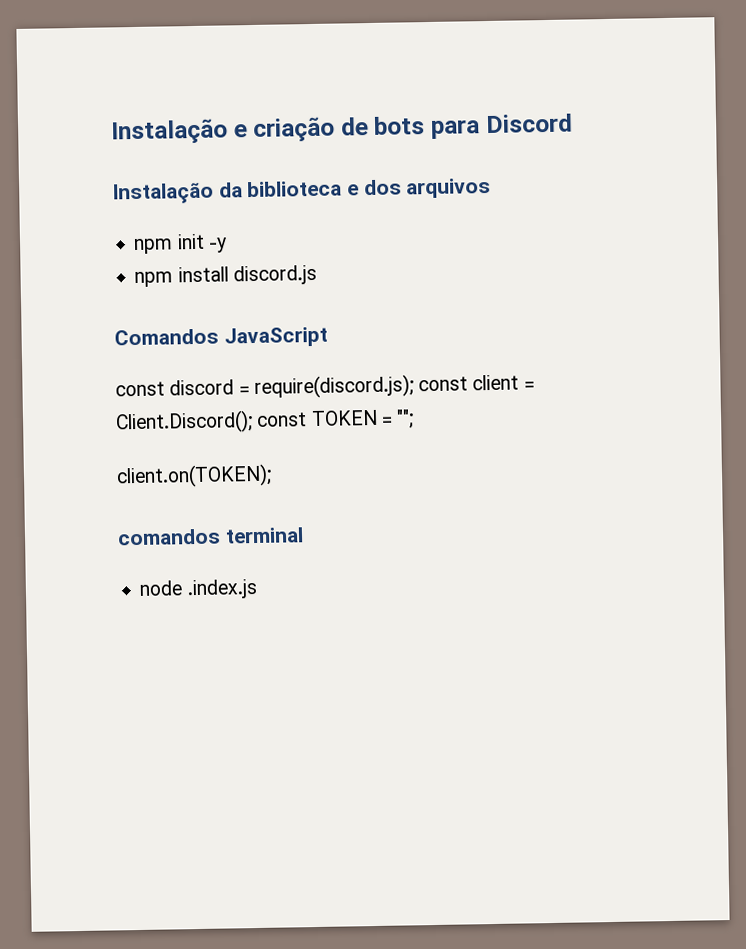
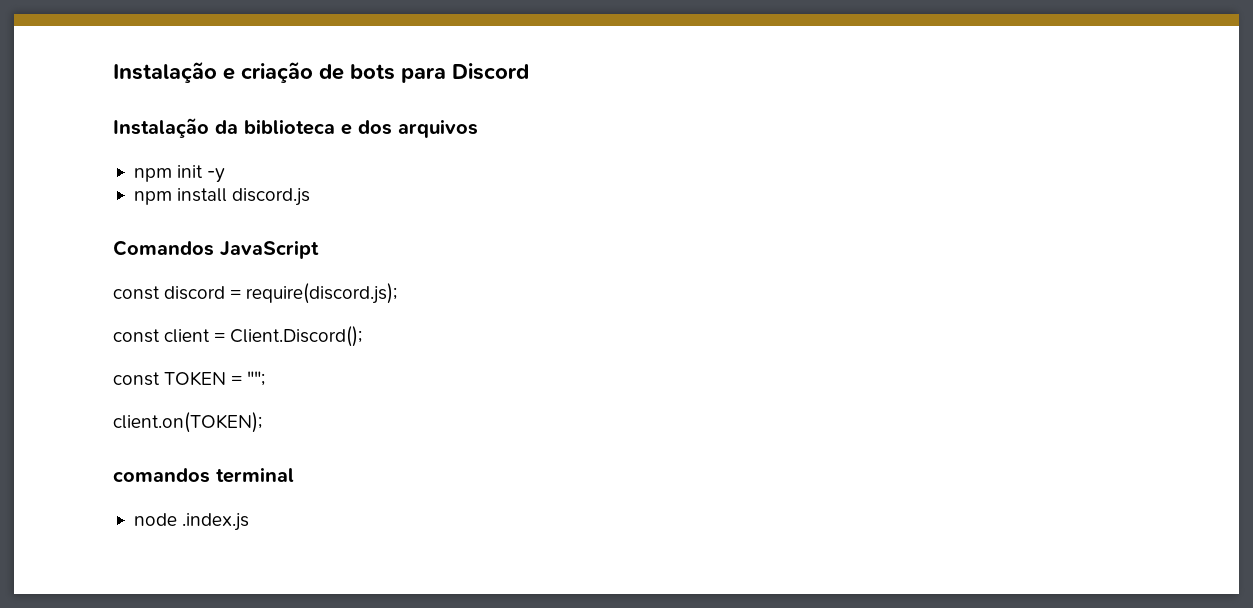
- const discord = require(discord.js); const client = Client.Discord(); const TOKEN = "";
+ const discord = require(discord.js);
+ const client = Client.Discord();
+ const TOKEN = "";

